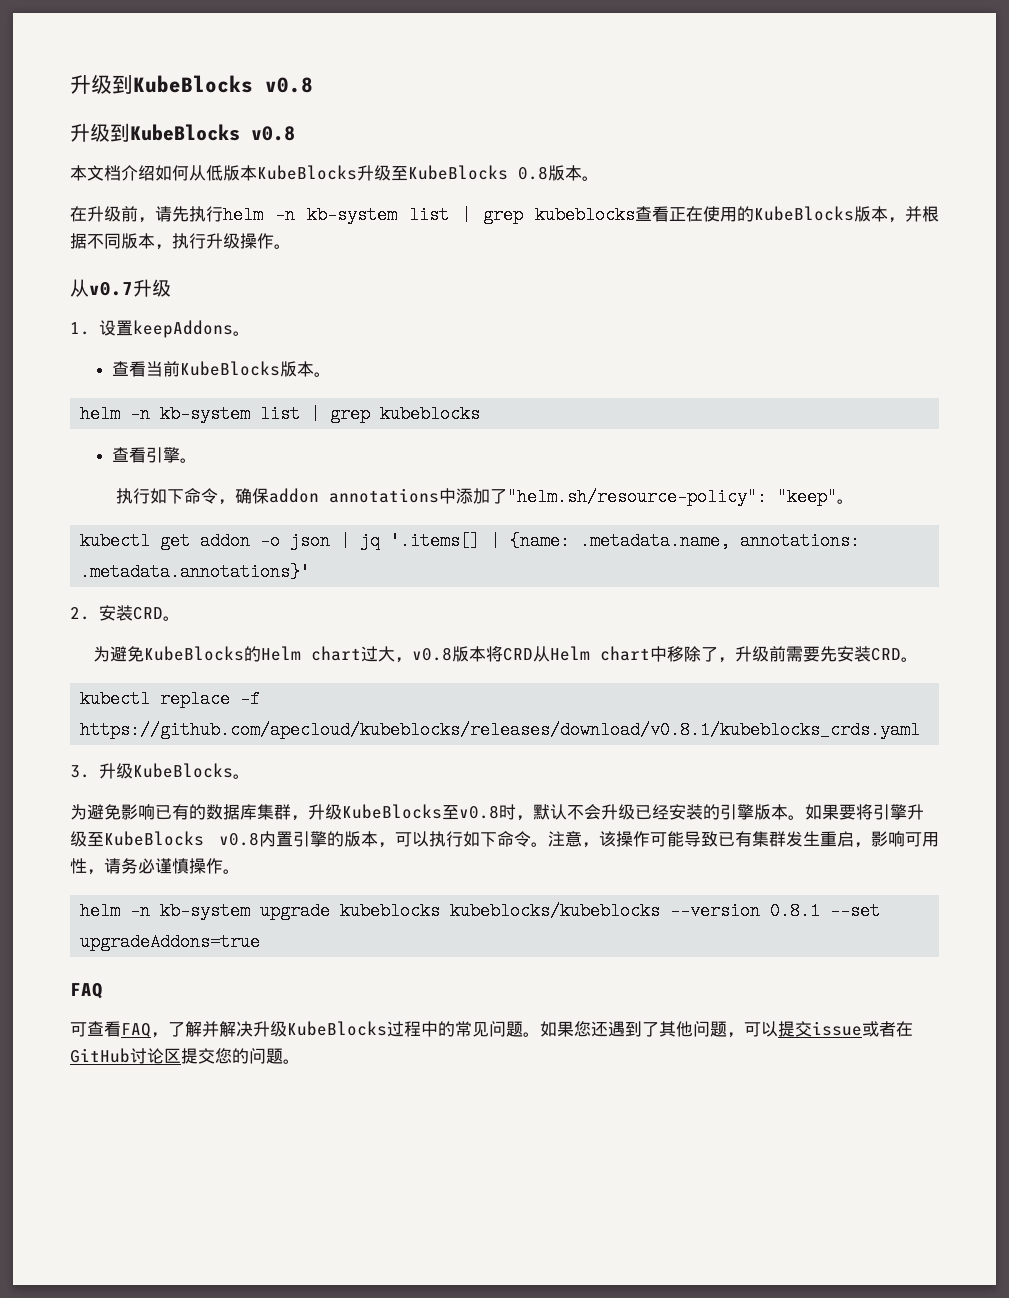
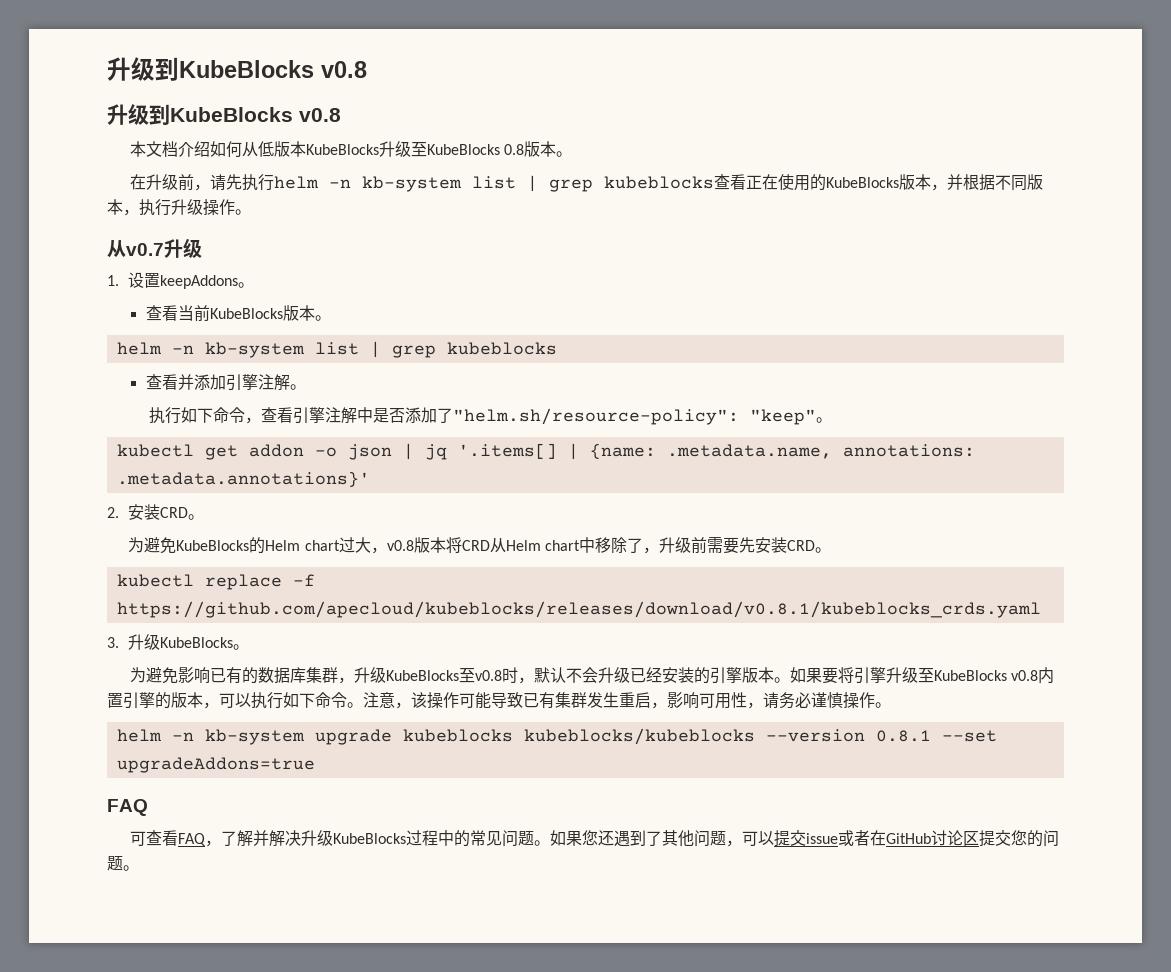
- 查看引擎。
+ 查看并添加引擎注解。
- 执行如下命令，确保addon annotations中添加了"helm.sh/resource-policy": "keep"。
+ 执行如下命令，查看引擎注解中是否添加了"helm.sh/resource-policy": "keep"。

